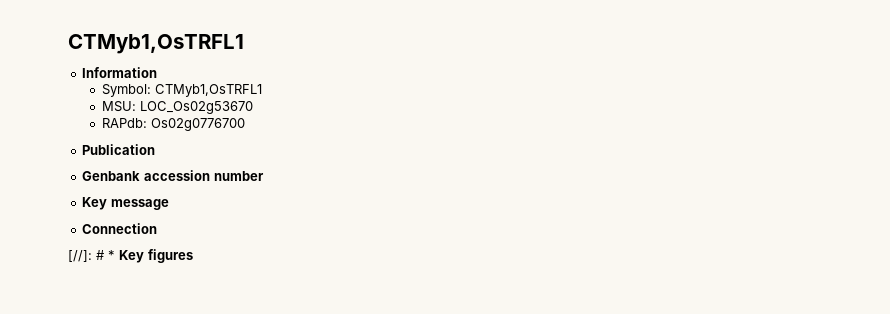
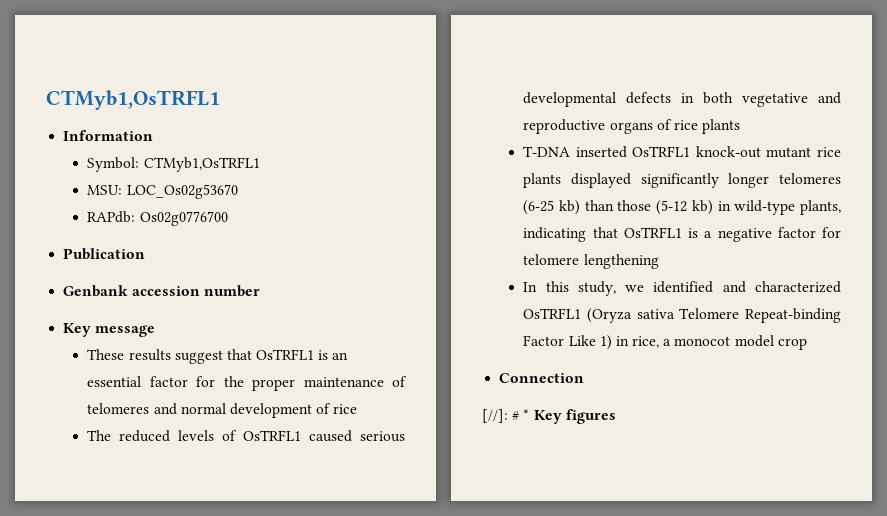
+ These results suggest that OsTRFL1 is an essential factor for the proper maintenance of telomeres and normal development of rice
+ The reduced levels of OsTRFL1 caused serious developmental defects in both vegetative and reproductive organs of rice plants
+ T-DNA inserted OsTRFL1 knock-out mutant rice plants displayed significantly longer telomeres (6-25 kb) than those (5-12 kb) in wild-type plants, indicating that OsTRFL1 is a negative factor for telomere lengthening
+ In this study, we identified and characterized OsTRFL1 (Oryza sativa Telomere Repeat-binding Factor Like 1) in rice, a monocot model crop

